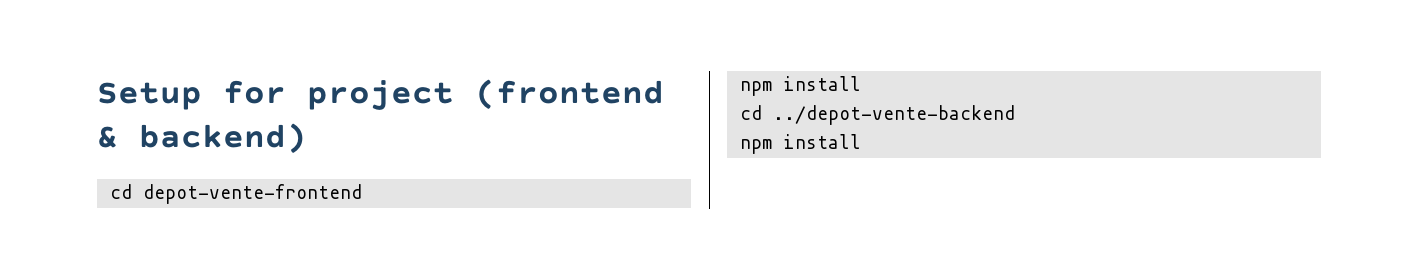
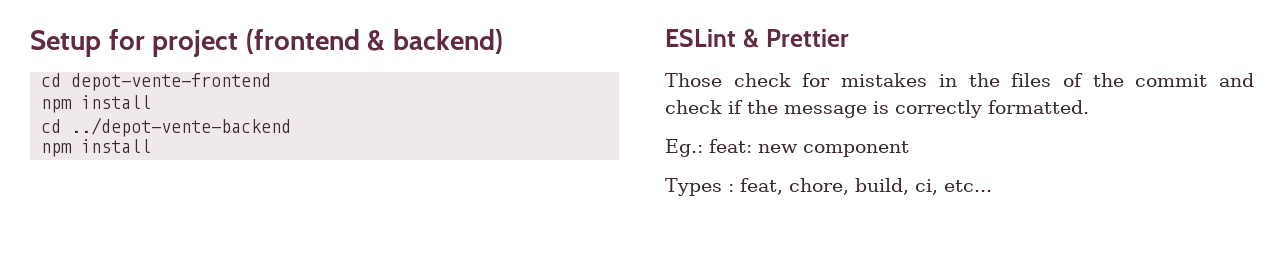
+ ESLint & Prettier
+ Those check for mistakes in the files of the commit and check if the message is correctly formatted.
+ Eg.: feat: new component
+ Types : feat, chore, build, ci, etc...

